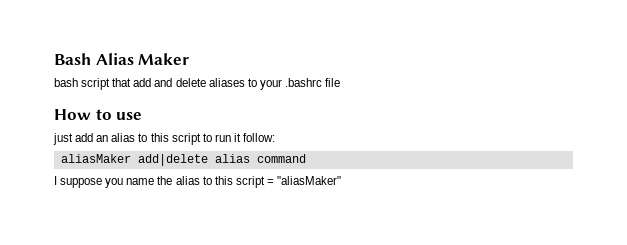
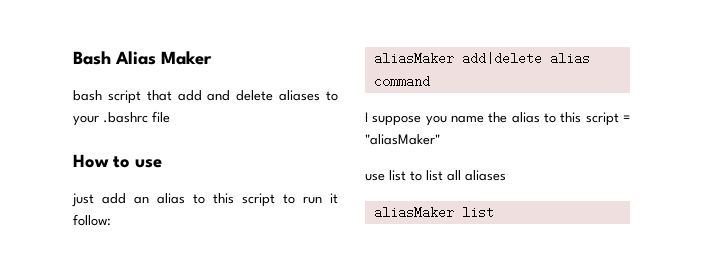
+ use list to list all aliases
+ aliasMaker list

